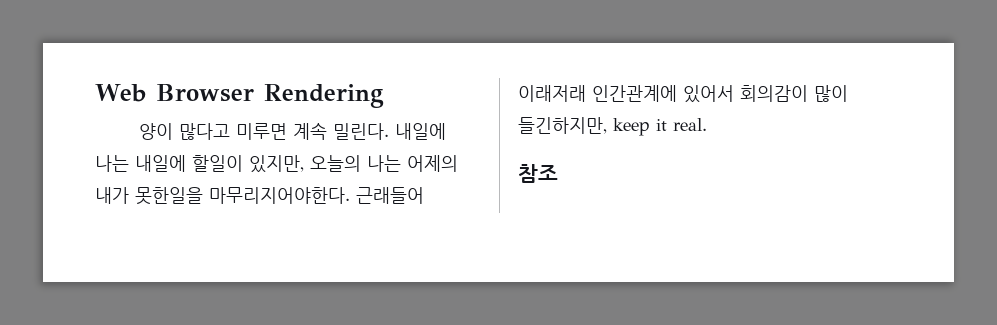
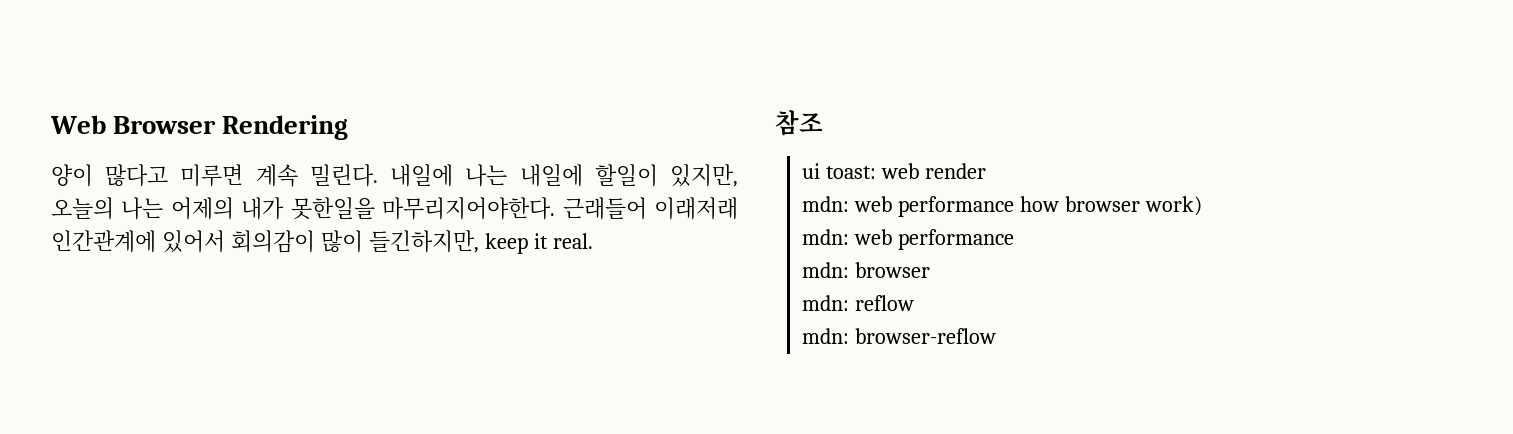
+ ui toast: web render
+ mdn: web performance how browser work)
+ mdn: web performance
+ mdn: browser
+ mdn: reflow
+ mdn: browser-reflow

